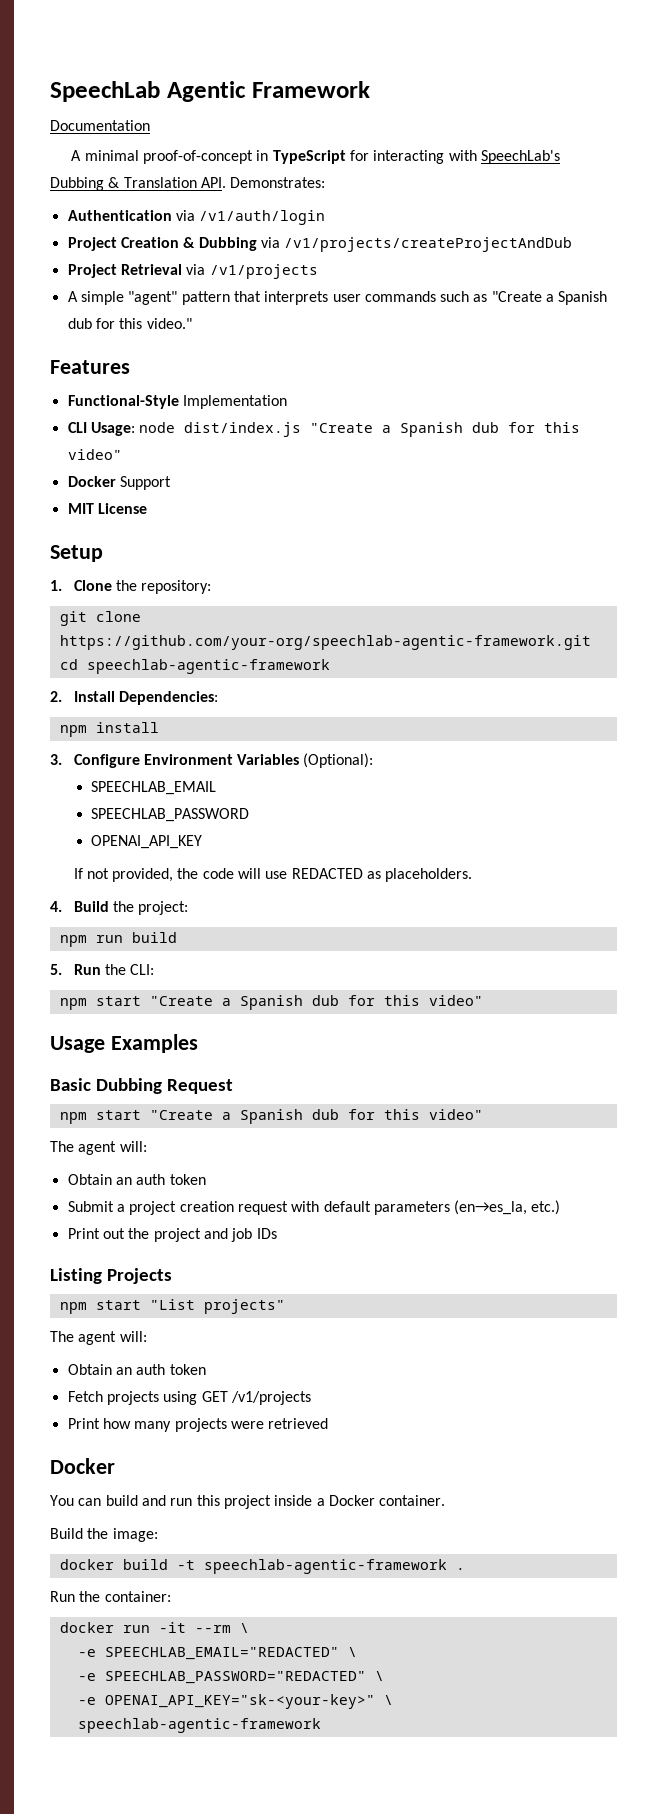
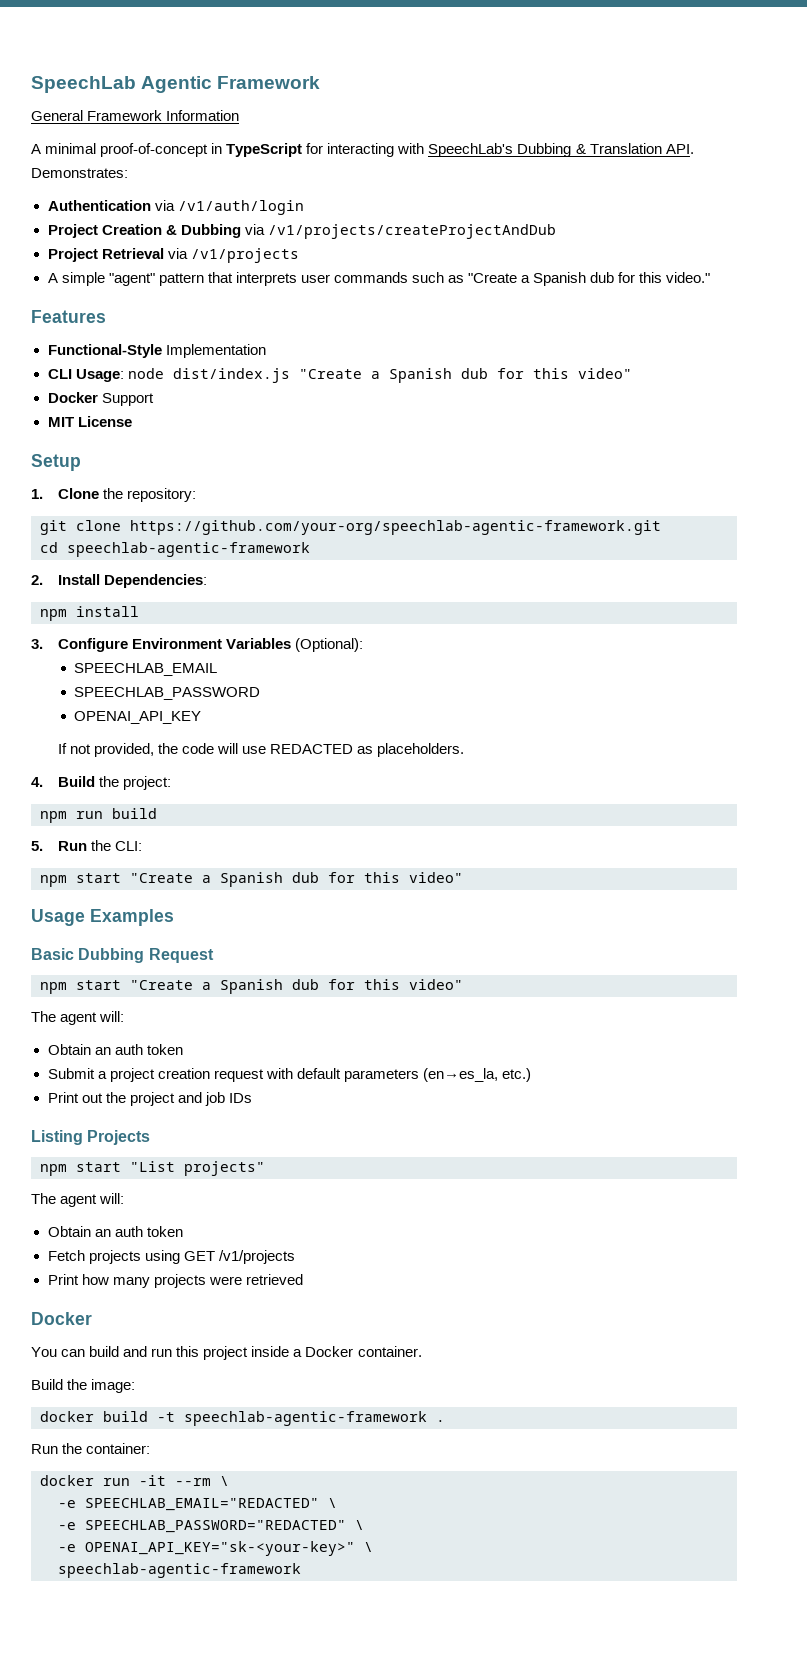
- Documentation
+ General Framework Information

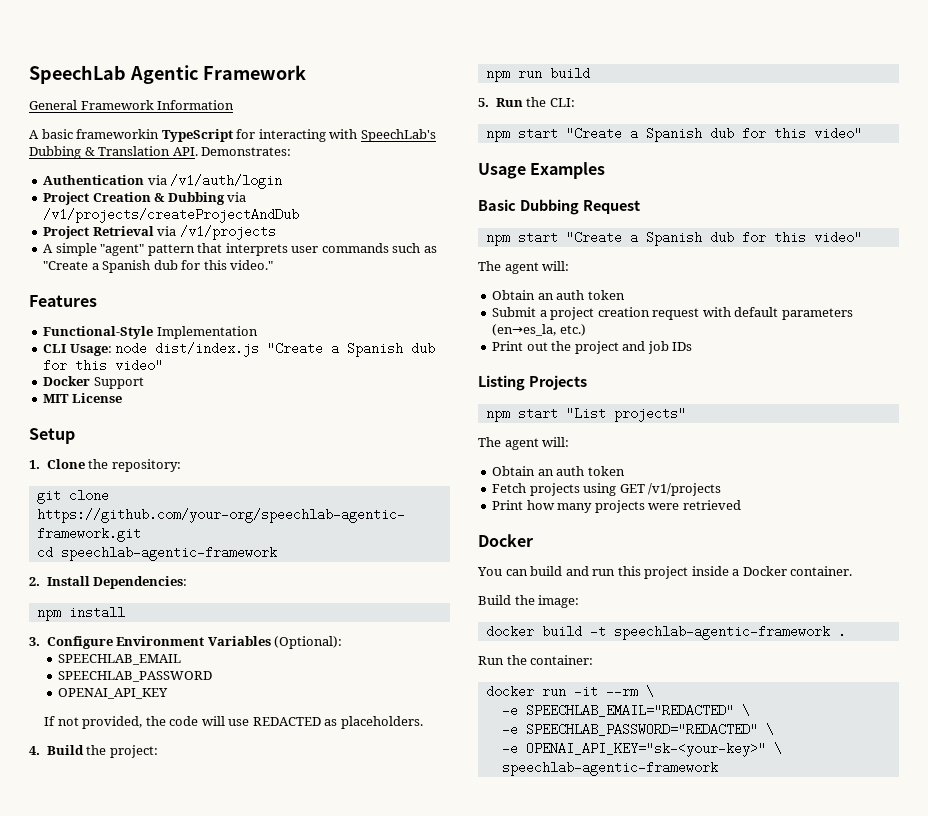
- A minimal proof-of-concept in TypeScript for interacting with SpeechLab's Dubbing & Translation API. Demonstrates:
+ A basic frameworkin TypeScript for interacting with SpeechLab's Dubbing & Translation API. Demonstrates:

